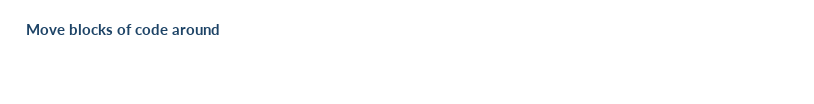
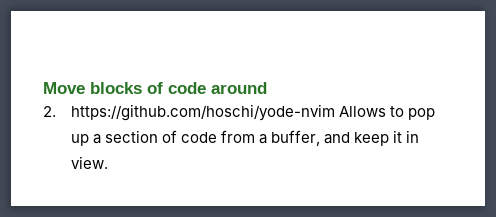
+ 2. https://github.com/hoschi/yode-nvim Allows to pop up a section of code from a buffer, and keep it in view.

